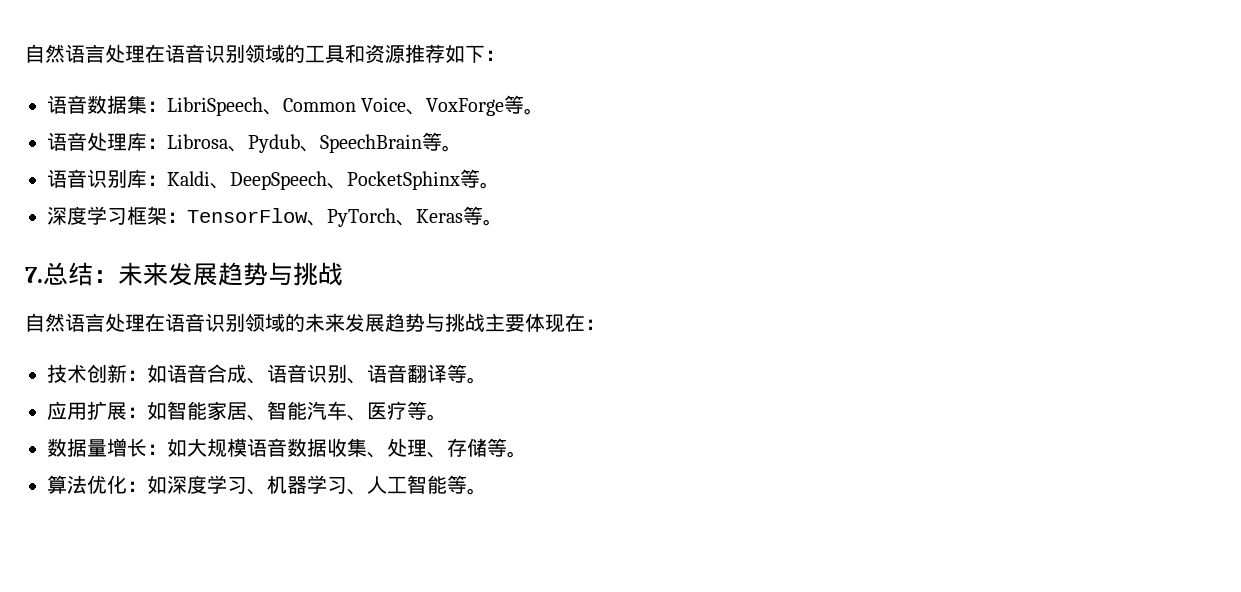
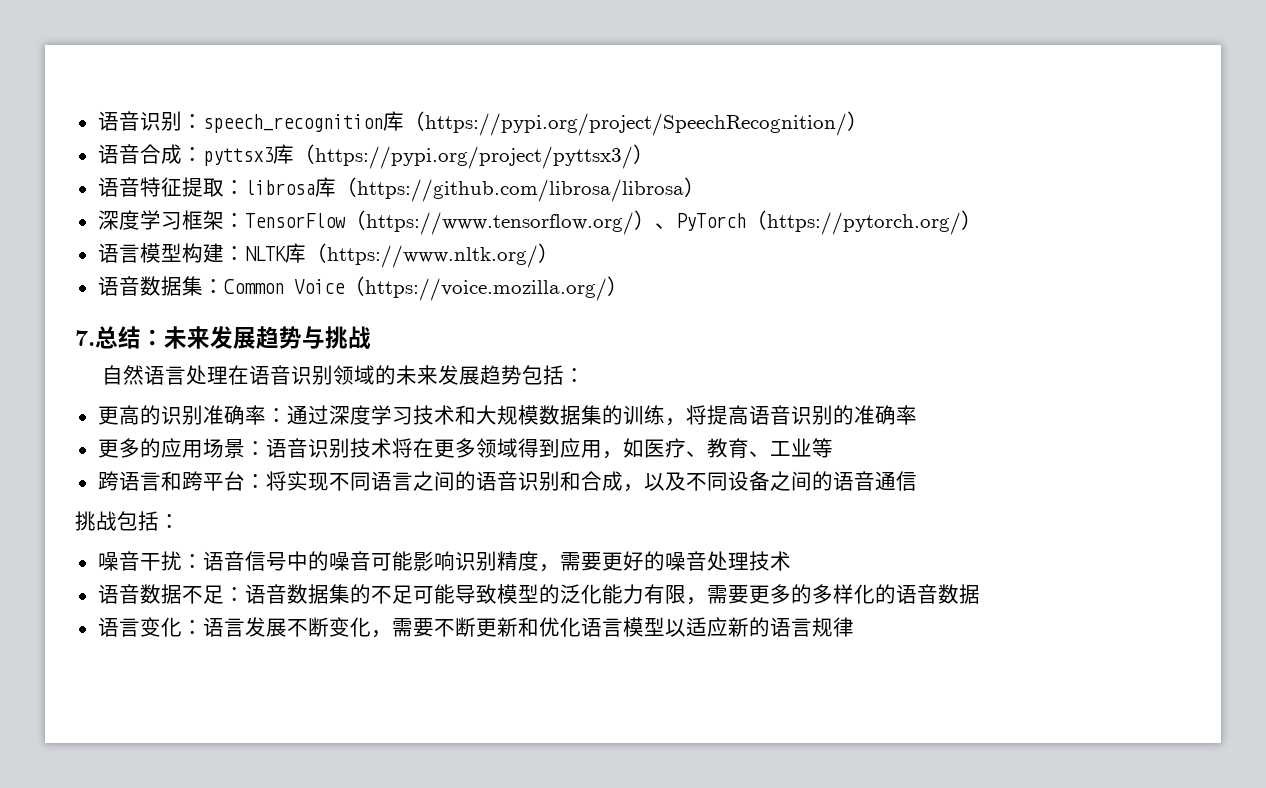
- 自然语言处理在语音识别领域的工具和资源推荐如下：
- 语音数据集：LibriSpeech、Common Voice、VoxForge等。
- 语音处理库：Librosa、Pydub、SpeechBrain等。
- 语音识别库：Kaldi、DeepSpeech、PocketSphinx等。
+ 语音识别：speech_recognition库（https://pypi.org/project/SpeechRecognition/）
+ 语音合成：pyttsx3库（https://pypi.org/project/pyttsx3/）
+ 语音特征提取：librosa库（https://github.com/librosa/librosa）
- 深度学习框架：TensorFlow、PyTorch、Keras等。
+ 深度学习框架：TensorFlow（https://www.tensorflow.org/）、PyTorch（https://pytorch.org/）
+ 语言模型构建：NLTK库（https://www.nltk.org/）
+ 语音数据集：Common Voice（https://voice.mozilla.org/）
- 自然语言处理在语音识别领域的未来发展趋势与挑战主要体现在：
- 技术创新：如语音合成、语音识别、语音翻译等。
- 应用扩展：如智能家居、智能汽车、医疗等。
- 数据量增长：如大规模语音数据收集、处理、存储等。
- 算法优化：如深度学习、机器学习、人工智能等。
+ 自然语言处理在语音识别领域的未来发展趋势包括：
+ 更高的识别准确率：通过深度学习技术和大规模数据集的训练，将提高语音识别的准确率
+ 更多的应用场景：语音识别技术将在更多领域得到应用，如医疗、教育、工业等
+ 跨语言和跨平台：将实现不同语言之间的语音识别和合成，以及不同设备之间的语音通信
+ 挑战包括：
+ 噪音干扰：语音信号中的噪音可能影响识别精度，需要更好的噪音处理技术
+ 语音数据不足：语音数据集的不足可能导致模型的泛化能力有限，需要更多的多样化的语音数据
+ 语言变化：语言发展不断变化，需要不断更新和优化语言模型以适应新的语言规律

